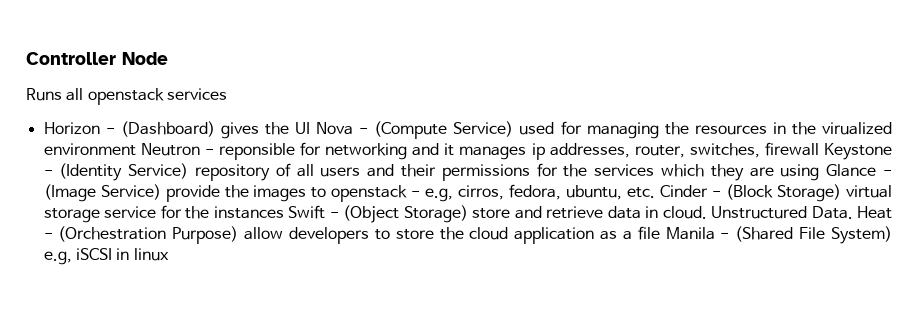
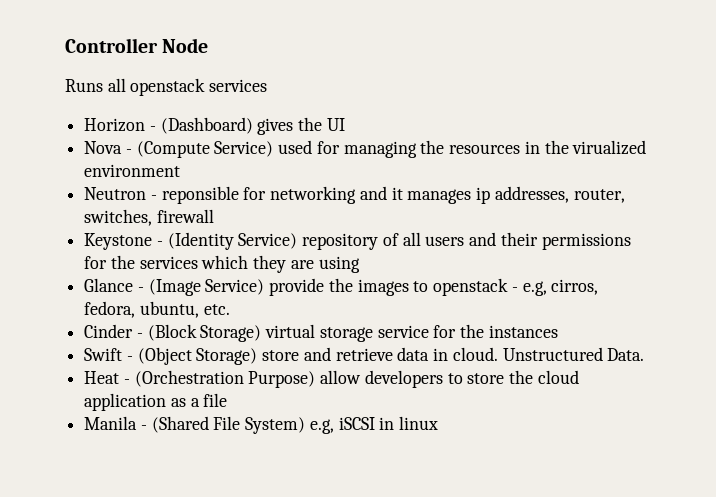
- Horizon - (Dashboard) gives the UI Nova - (Compute Service) used for managing the resources in the virualized environment Neutron - reponsible for networking and it manages ip addresses, router, switches, firewall Keystone - (Identity Service) repository of all users and their permissions for the services which they are using Glance - (Image Service) provide the images to openstack - e.g, cirros, fedora, ubuntu, etc. Cinder - (Block Storage) virtual storage service for the instances Swift - (Object Storage) store and retrieve data in cloud.
+ Horizon - (Dashboard) gives the UI
+ Nova - (Compute Service) used for managing the resources in the virualized environment
+ Neutron - reponsible for networking and it manages ip addresses, router, switches, firewall
+ Keystone - (Identity Service) repository of all users and their permissions for the services which they are using
+ Glance - (Image Service) provide the images to openstack - e.g, cirros, fedora, ubuntu, etc.
+ Cinder - (Block Storage) virtual storage service for the instances
+ Swift - (Object Storage) store and retrieve data in cloud.
- Unstructured Data. Heat - (Orchestration Purpose) allow developers to store the cloud application as a file Manila - (Shared File System) e.g, iSCSI in linux
+ Unstructured Data.
+ Heat - (Orchestration Purpose) allow developers to store the cloud application as a file
+ Manila - (Shared File System) e.g, iSCSI in linux

